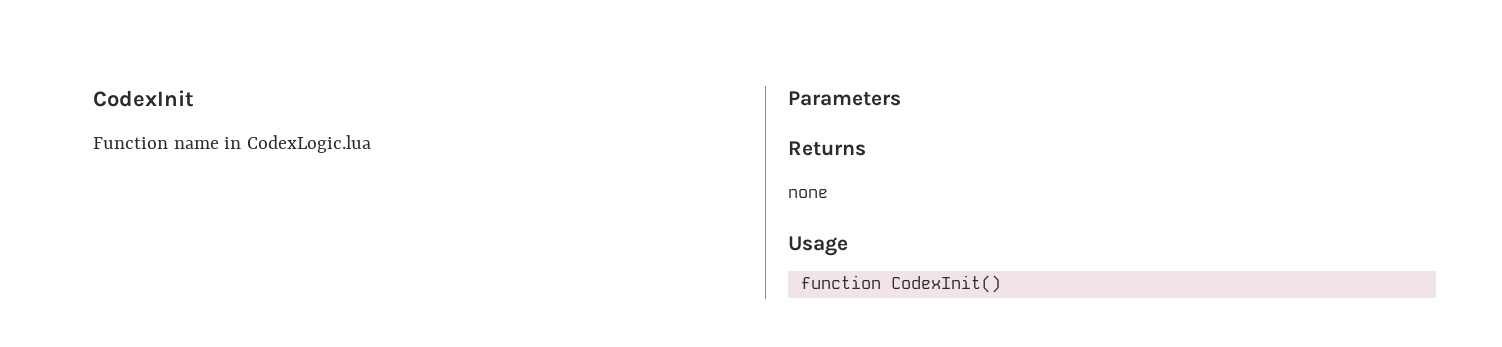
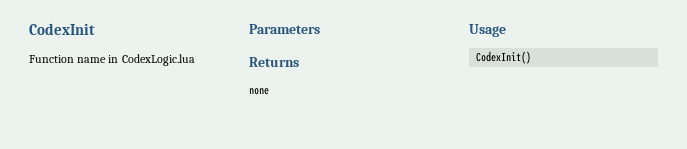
- function CodexInit()
+ CodexInit()

